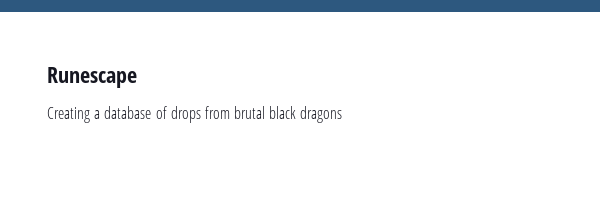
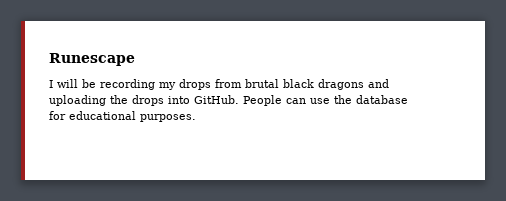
- Creating a database of drops from brutal black dragons
+ I will be recording my drops from brutal black dragons and uploading the drops into GitHub. People can use the database for educational purposes.

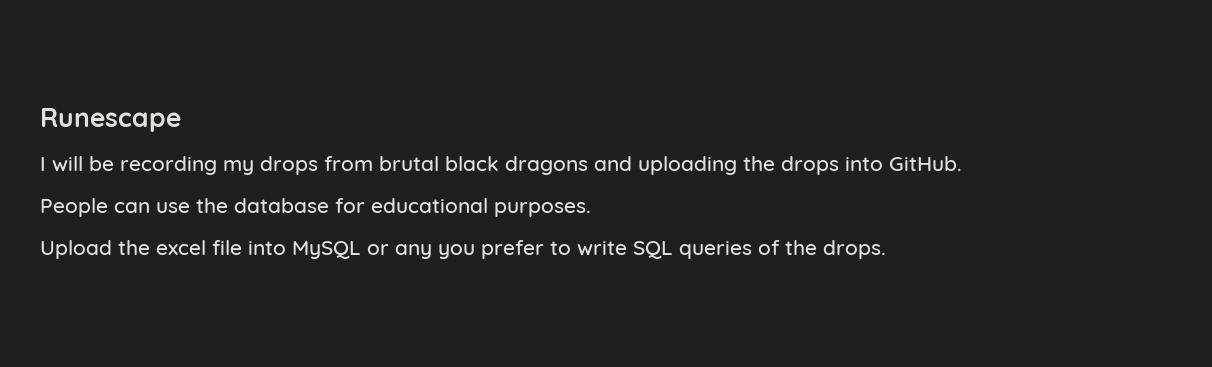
- I will be recording my drops from brutal black dragons and uploading the drops into GitHub. People can use the database for educational purposes.
+ I will be recording my drops from brutal black dragons and uploading the drops into GitHub.
+ People can use the database for educational purposes.
+ Upload the excel file into MySQL or any you prefer to write SQL queries of the drops.

